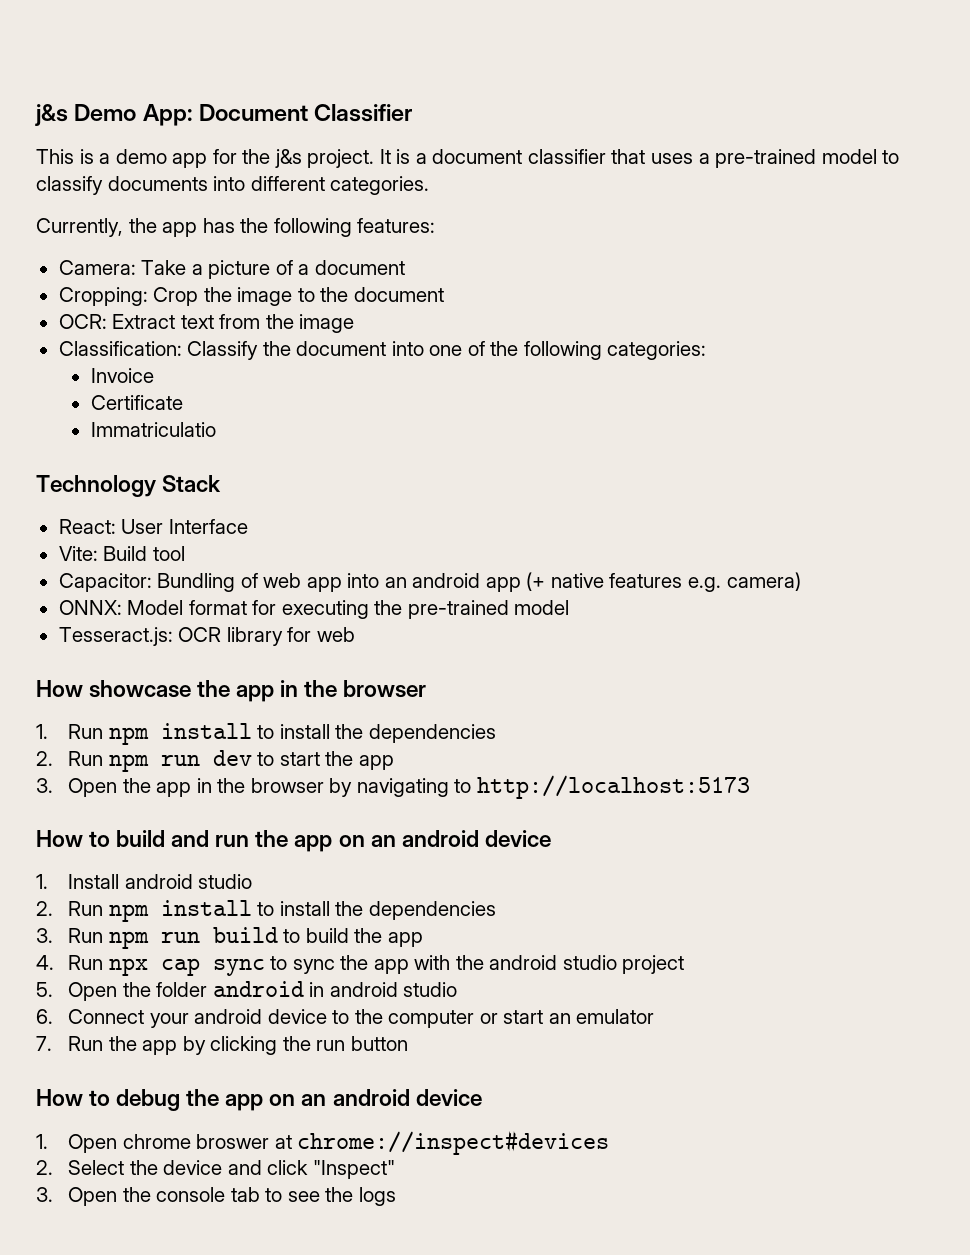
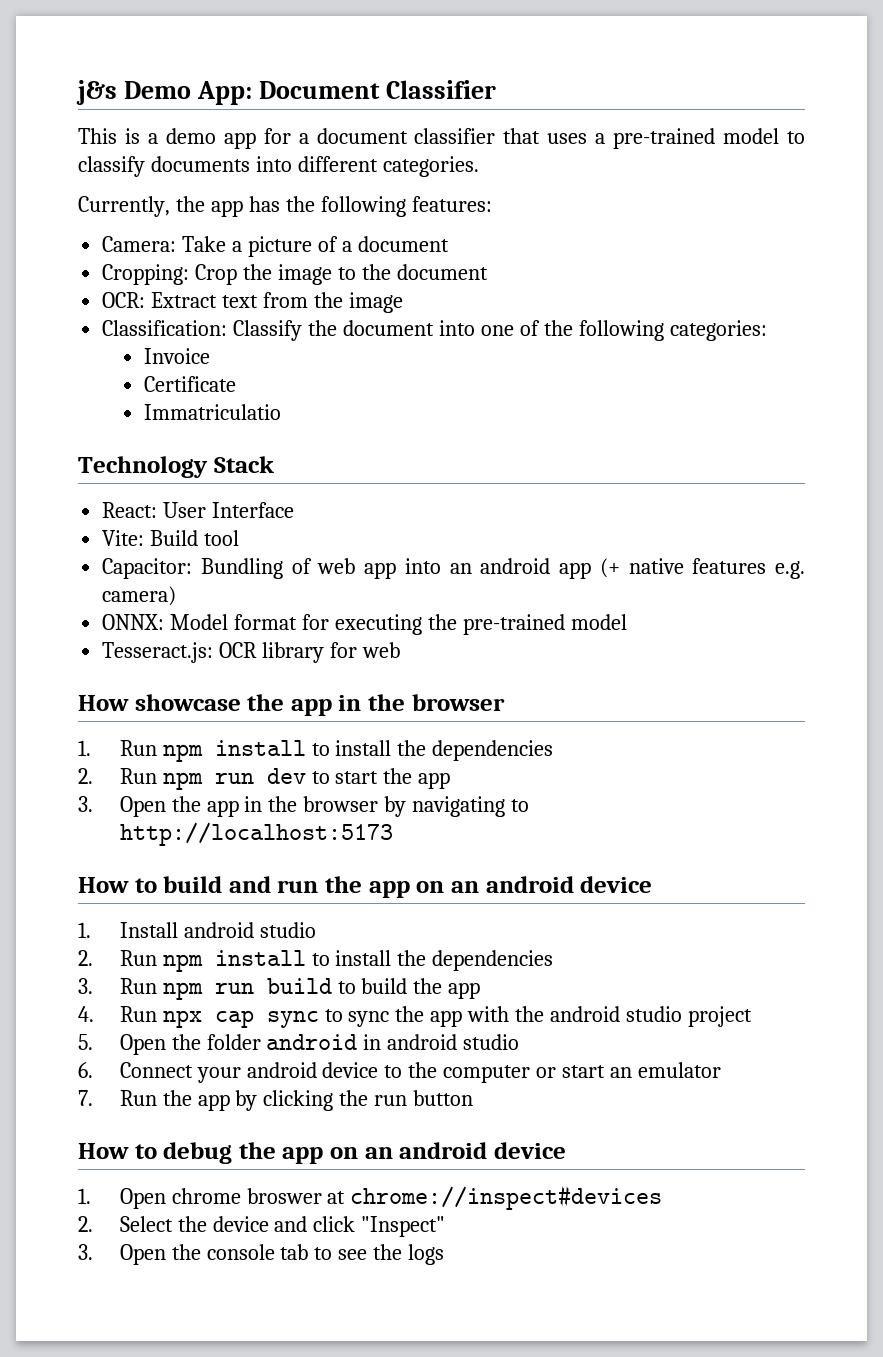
- This is a demo app for the j&s project. It is a document classifier that uses a pre-trained model to classify documents into different categories.
+ This is a demo app for a document classifier that uses a pre-trained model to classify documents into different categories.

